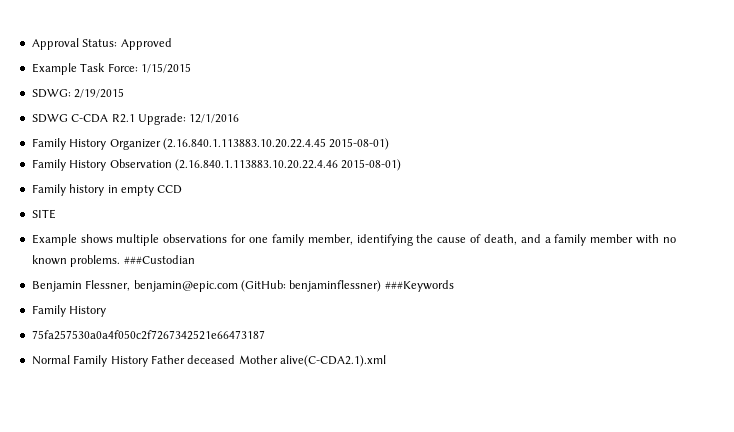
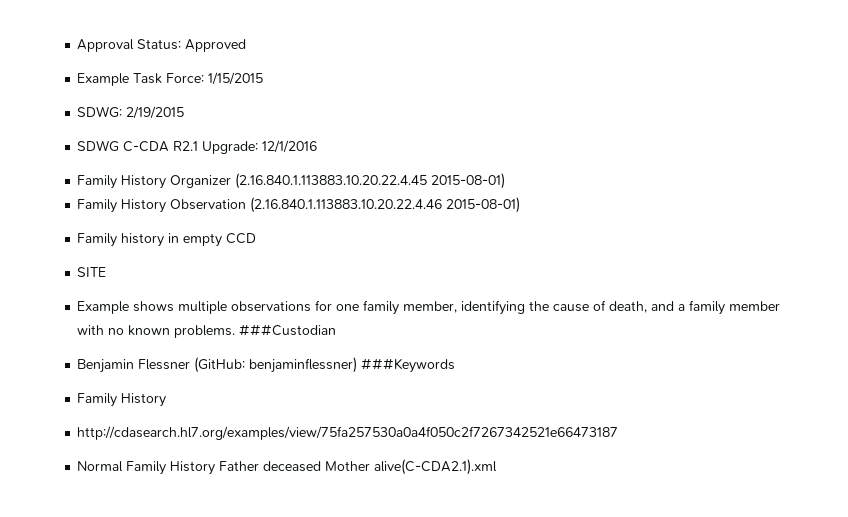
- Benjamin Flessner, benjamin@epic.com (GitHub: benjaminflessner) ###Keywords
+ Benjamin Flessner (GitHub: benjaminflessner) ###Keywords
- 75fa257530a0a4f050c2f7267342521e66473187
+ http://cdasearch.hl7.org/examples/view/75fa257530a0a4f050c2f7267342521e66473187

